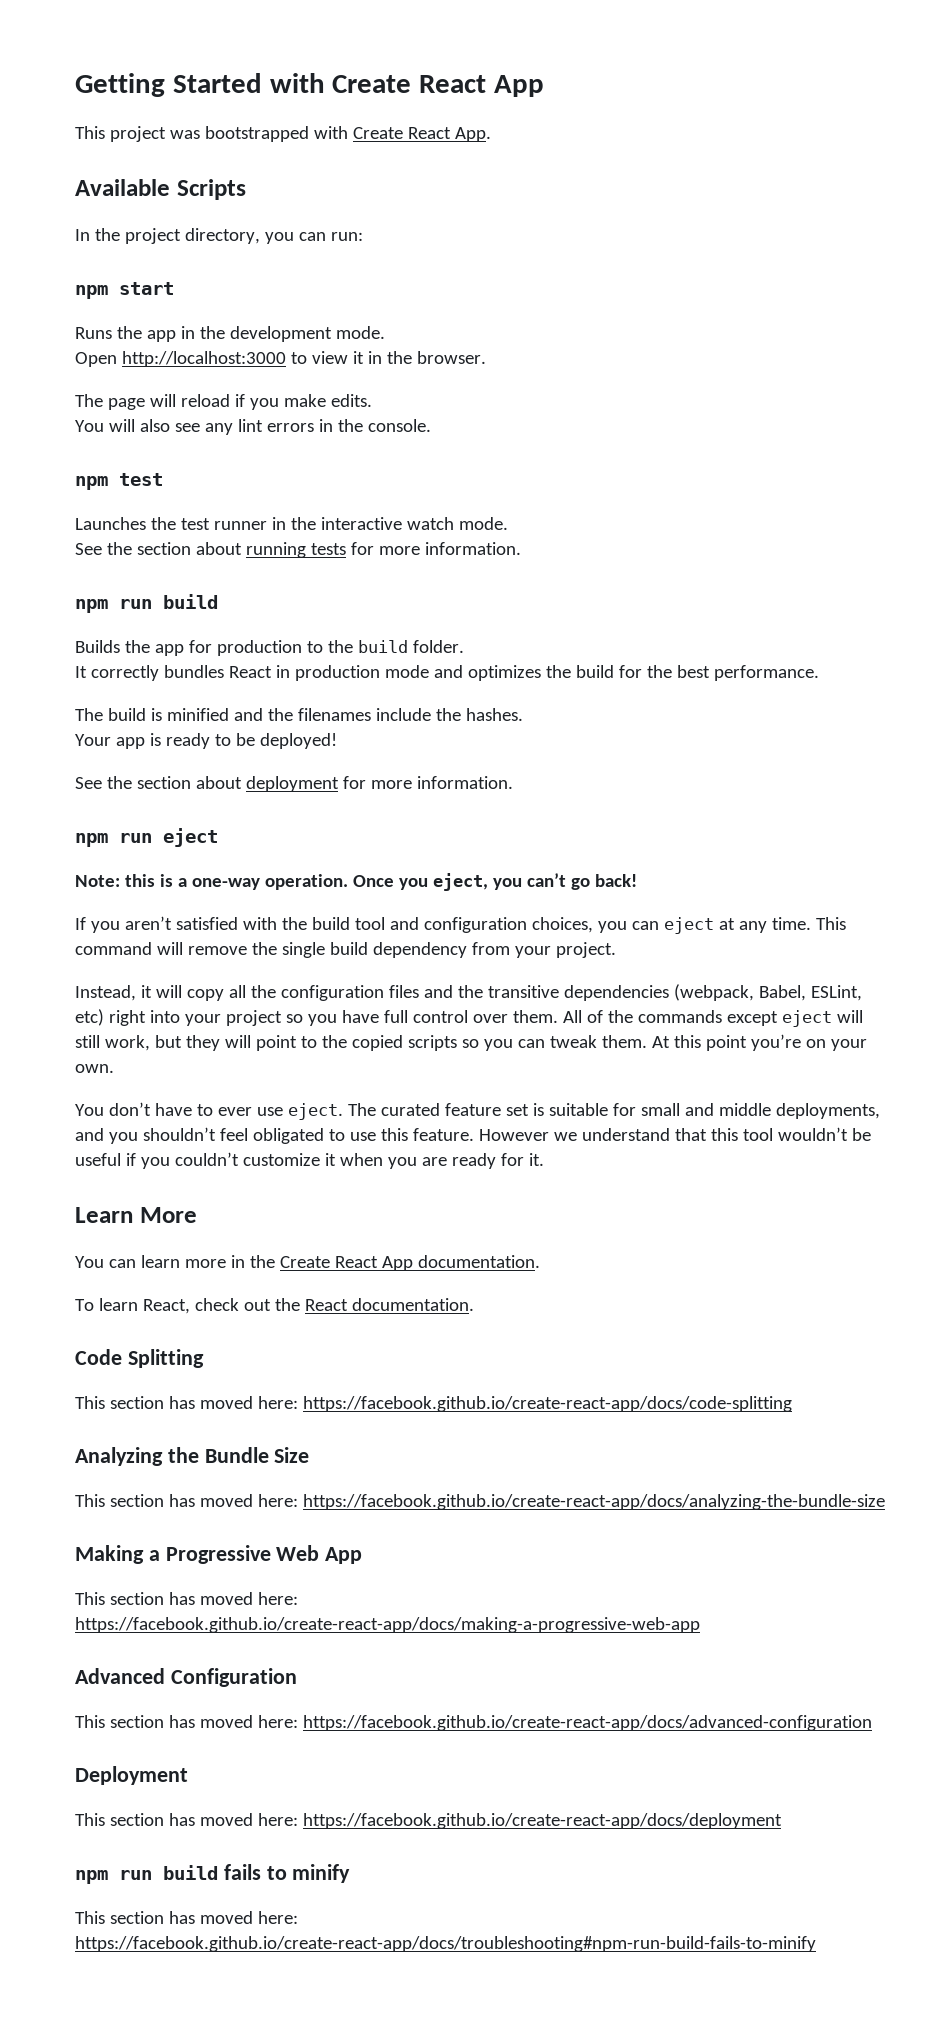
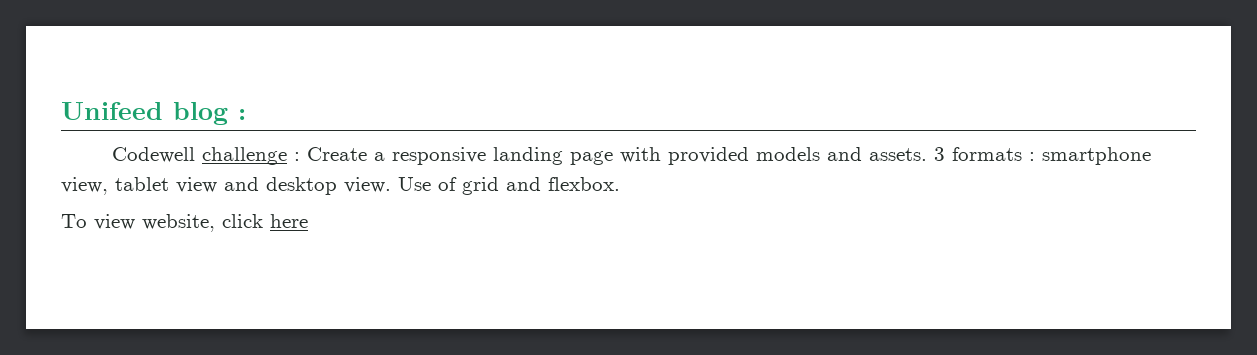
- Getting Started with Create React App
- This project was bootstrapped with Create React App.
- Available Scripts
- In the project directory, you can run:
- npm start
- Runs the app in the development mode.
- Open http://localhost:3000 to view it in the browser.
- The page will reload if you make edits.
- You will also see any lint errors in the console.
- npm test
- Launches the test runner in the interactive watch mode.
- See the section about running tests for more information.
- npm run build
- Builds the app for production to the build folder.
- It correctly bundles React in production mode and optimizes the build for the best performance.
- The build is minified and the filenames include the hashes.
- Your app is ready to be deployed!
- See the section about deployment for more information.
- npm run eject
- Note: this is a one-way operation. Once you eject, you can’t go back!
- If you aren’t satisfied with the build tool and configuration choices, you can eject at any time. This command will remove the single build dependency from your project.
- Instead, it will copy all the configuration files and the transitive dependencies (webpack, Babel, ESLint, etc) right into your project so you have full control over them. All of the commands except eject will still work, but they will point to the copied scripts so you can tweak them. At this point you’re on your own.
- You don’t have to ever use eject. The curated feature set is suitable for small and middle deployments, and you shouldn’t feel obligated to use this feature. However we understand that this tool wouldn’t be useful if you couldn’t customize it when you are ready for it.
- Learn More
- You can learn more in the Create React App documentation.
- To learn React, check out the React documentation.
- Code Splitting
- This section has moved here: https://facebook.github.io/create-react-app/docs/code-splitting
- Analyzing the Bundle Size
- This section has moved here: https://facebook.github.io/create-react-app/docs/analyzing-the-bundle-size
- Making a Progressive Web App
- This section has moved here: https://facebook.github.io/create-react-app/docs/making-a-progressive-web-app
- Advanced Configuration
- This section has moved here: https://facebook.github.io/create-react-app/docs/advanced-configuration
- Deployment
- This section has moved here: https://facebook.github.io/create-react-app/docs/deployment
- npm run build fails to minify
- This section has moved here: https://facebook.github.io/create-react-app/docs/troubleshooting#npm-run-build-fails-to-minify
+ Unifeed blog :
+ Codewell challenge : Create a responsive landing page with provided models and assets. 3 formats : smartphone view, tablet view and desktop view. Use of grid and flexbox.
+ To view website, click here

